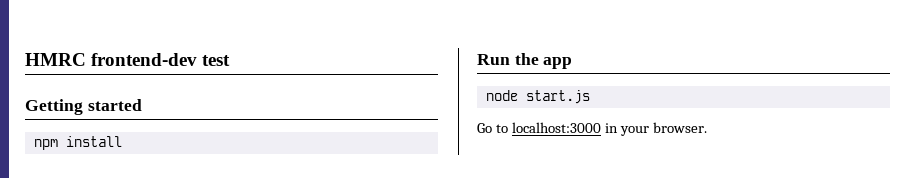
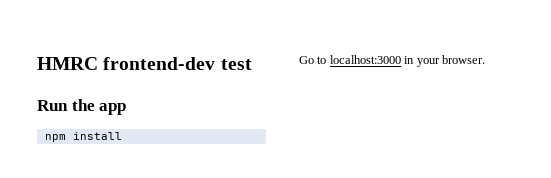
- Getting started
- npm install
- node start.js
+ npm install

